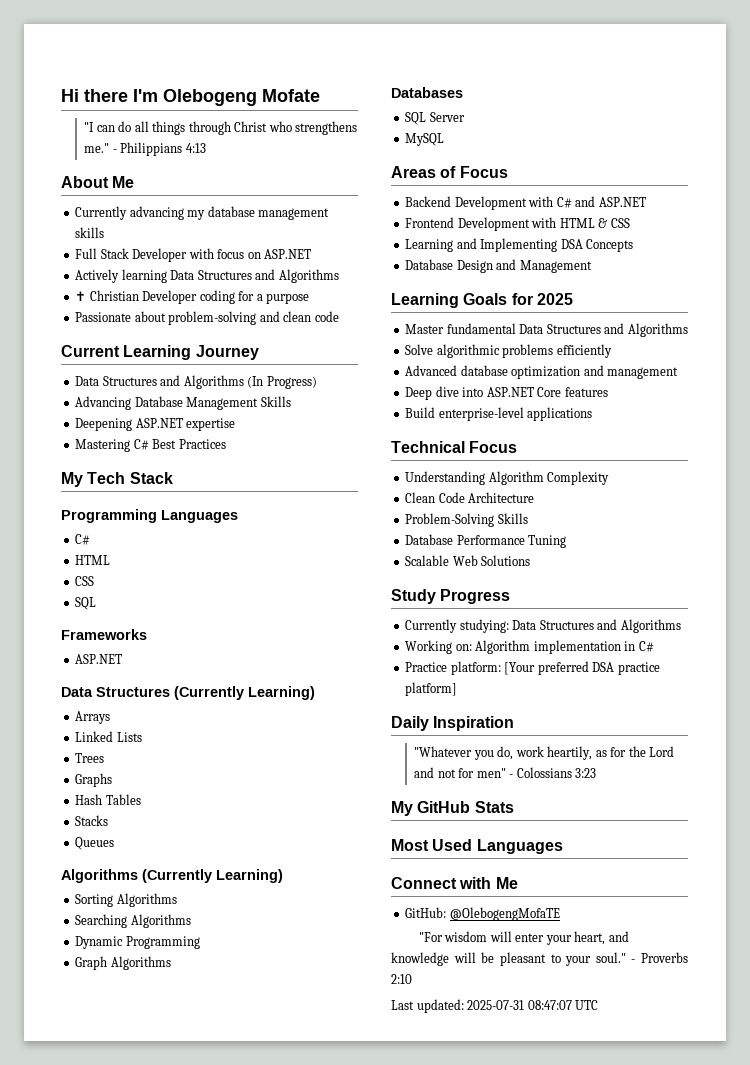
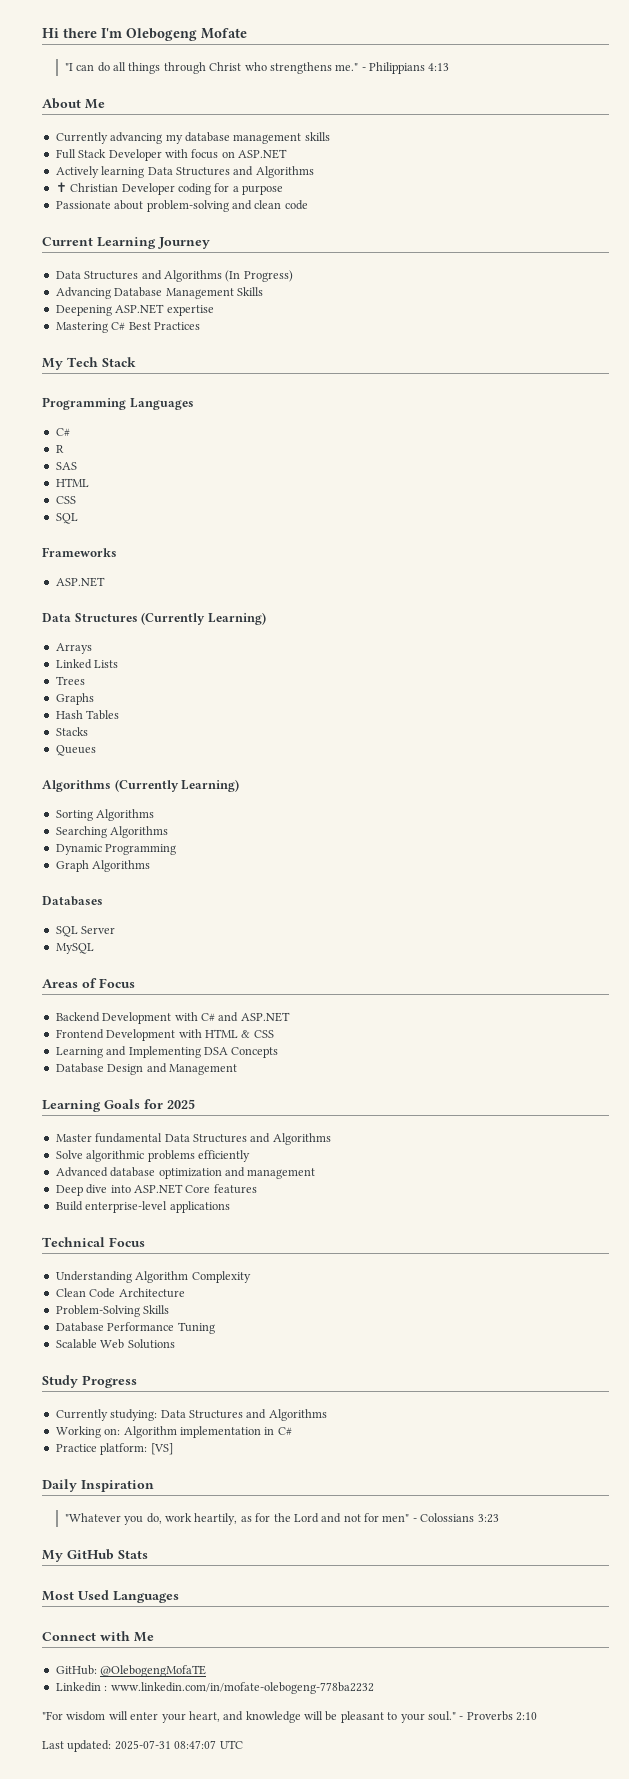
+ R
+ SAS
- Practice platform: [Your preferred DSA practice platform]
+ Practice platform: [VS]
+ Linkedin : www.linkedin.com/in/mofate-olebogeng-778ba2232

